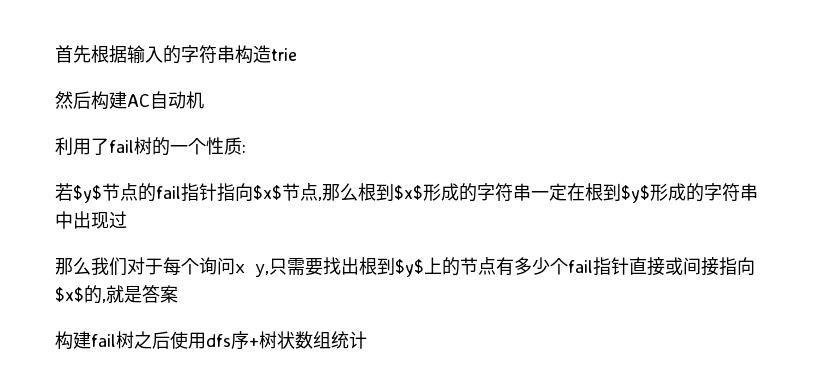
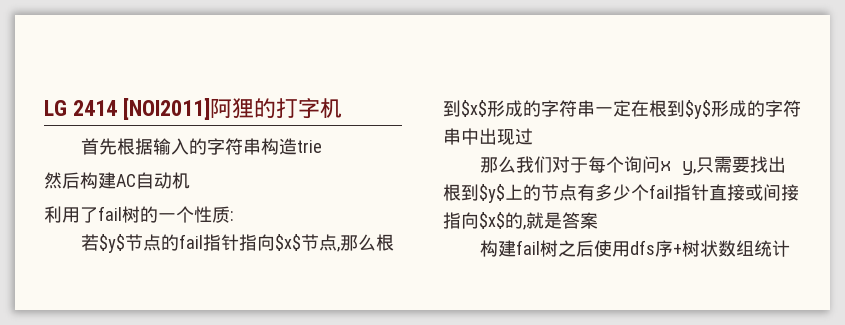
+ LG 2414 [NOI2011]阿狸的打字机

